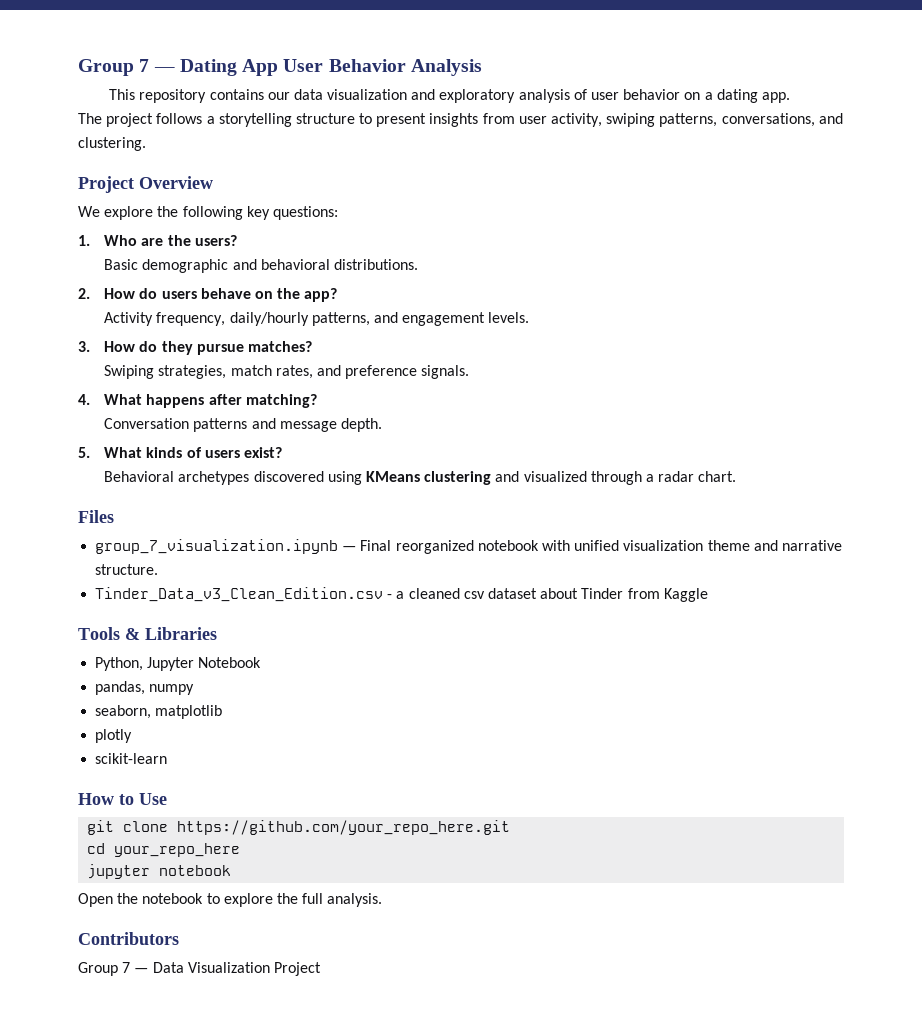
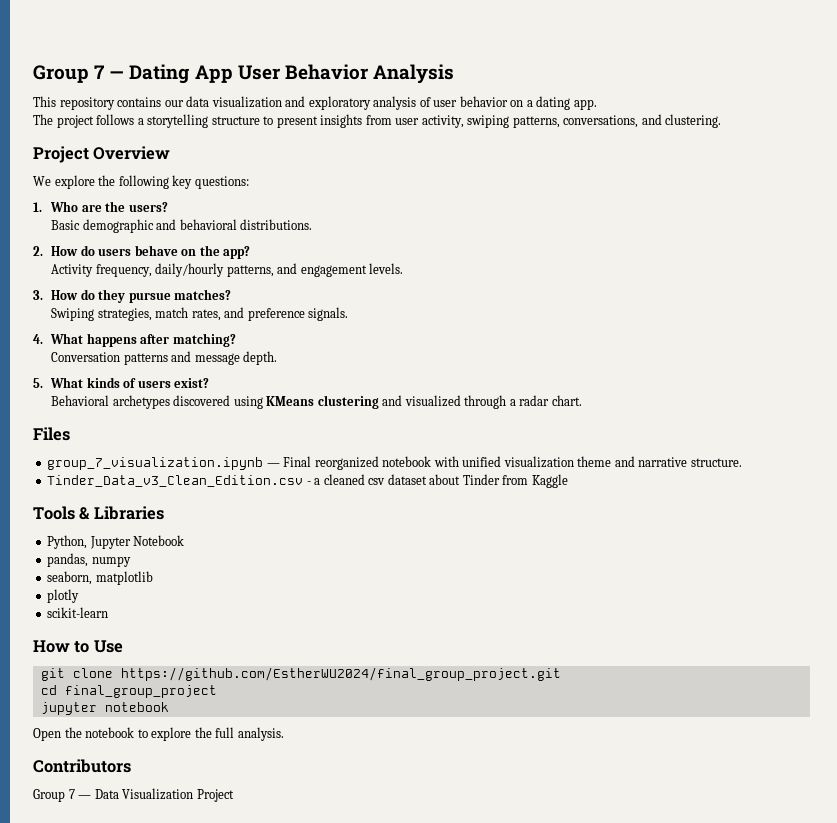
- git clone https://github.com/your_repo_here.git
+ git clone https://github.com/EstherWU2024/final_group_project.git
- cd your_repo_here
+ cd final_group_project

